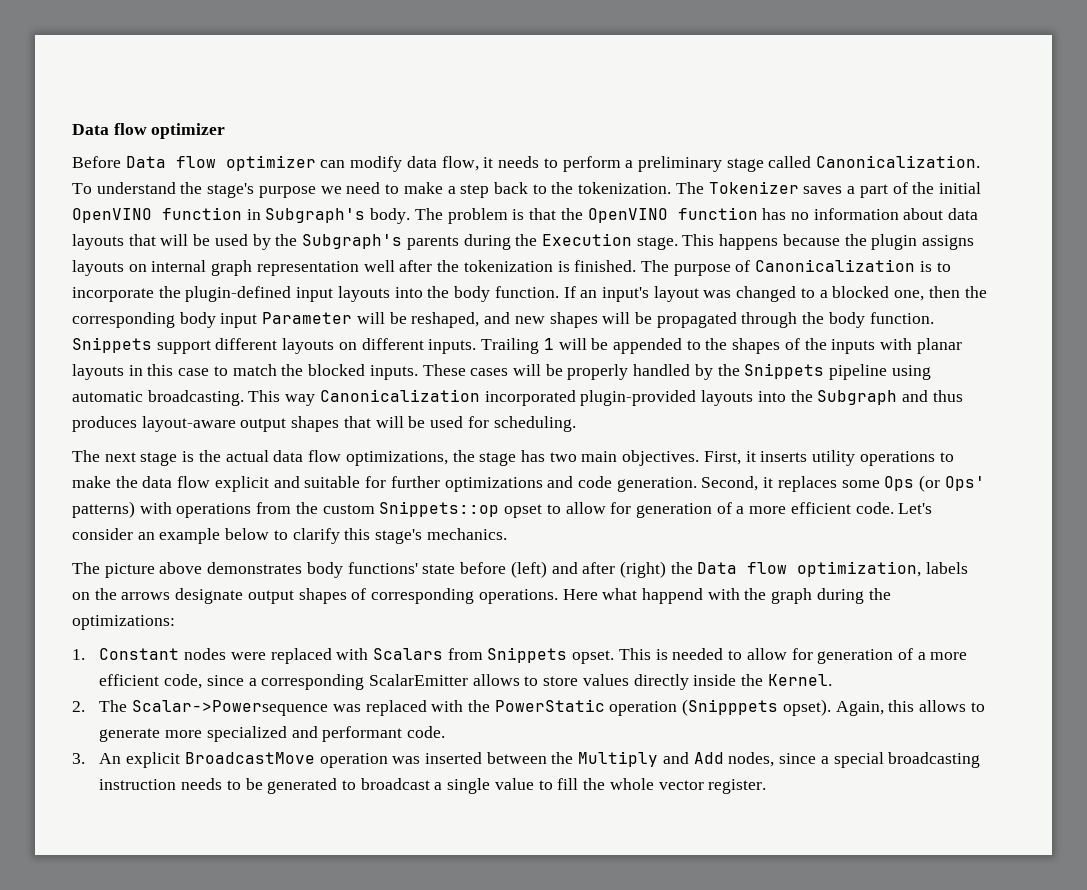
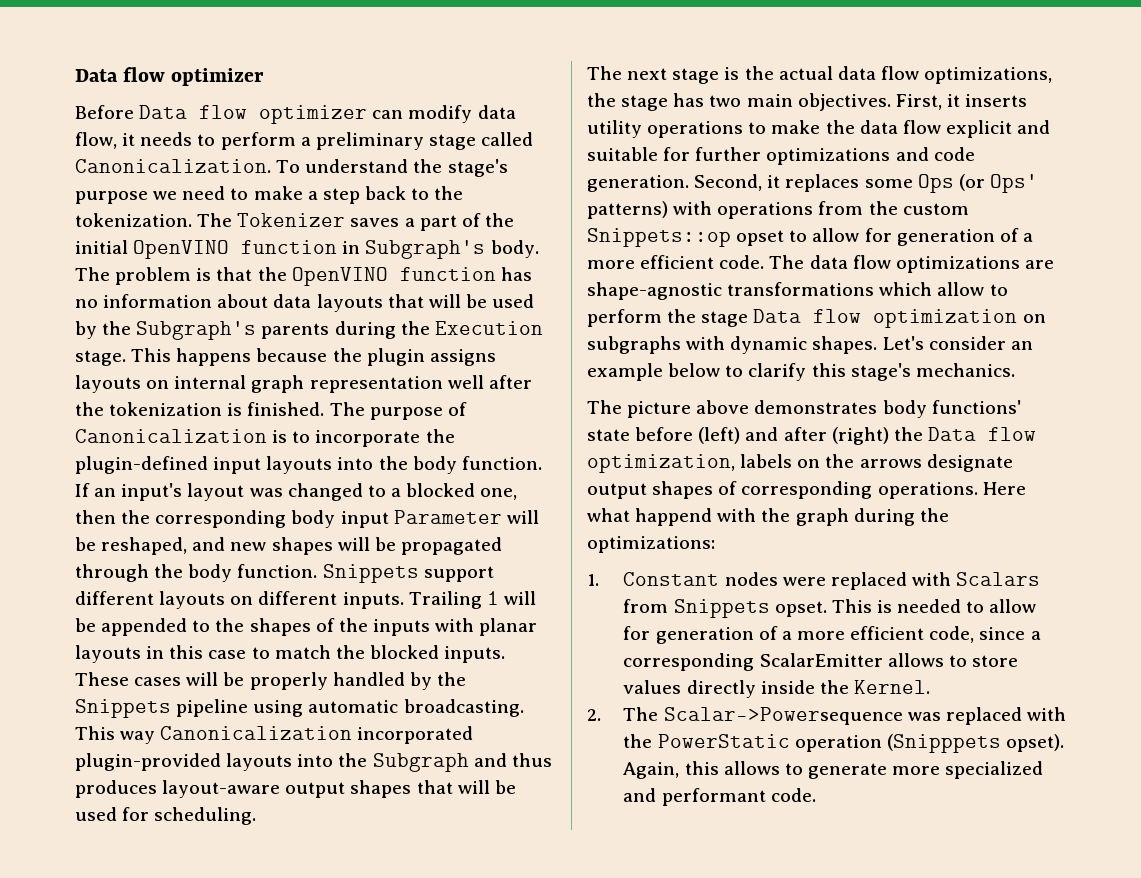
+ The data flow optimizations are shape-agnostic transformations which allow to perform the stage Data flow optimization on subgraphs with dynamic shapes.
- 3. An explicit BroadcastMove operation was inserted between the Multiply and Add nodes, since a special broadcasting instruction needs to be generated to broadcast a single value to fill the whole vector register.

